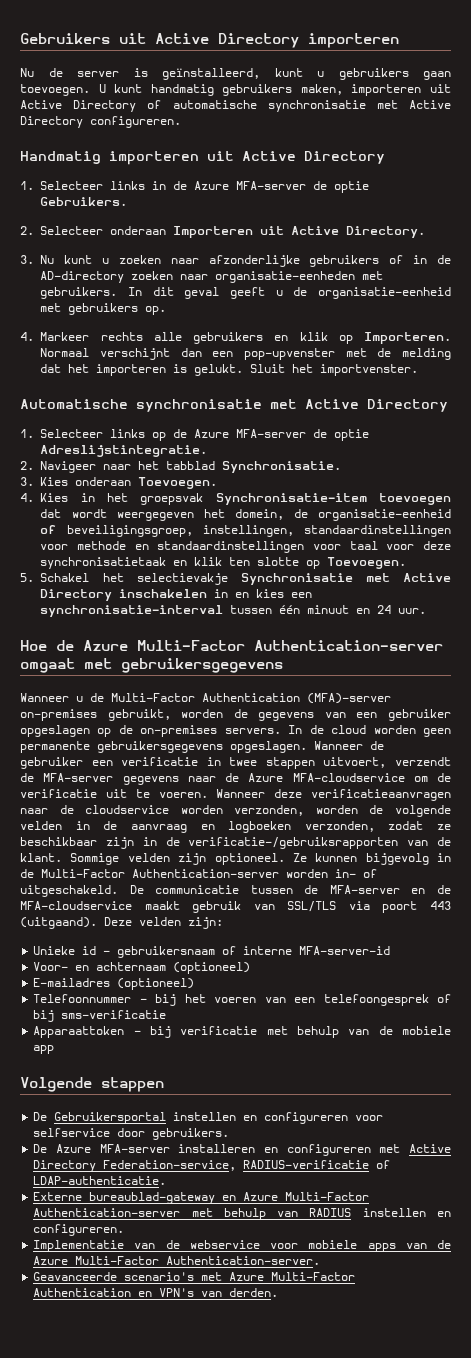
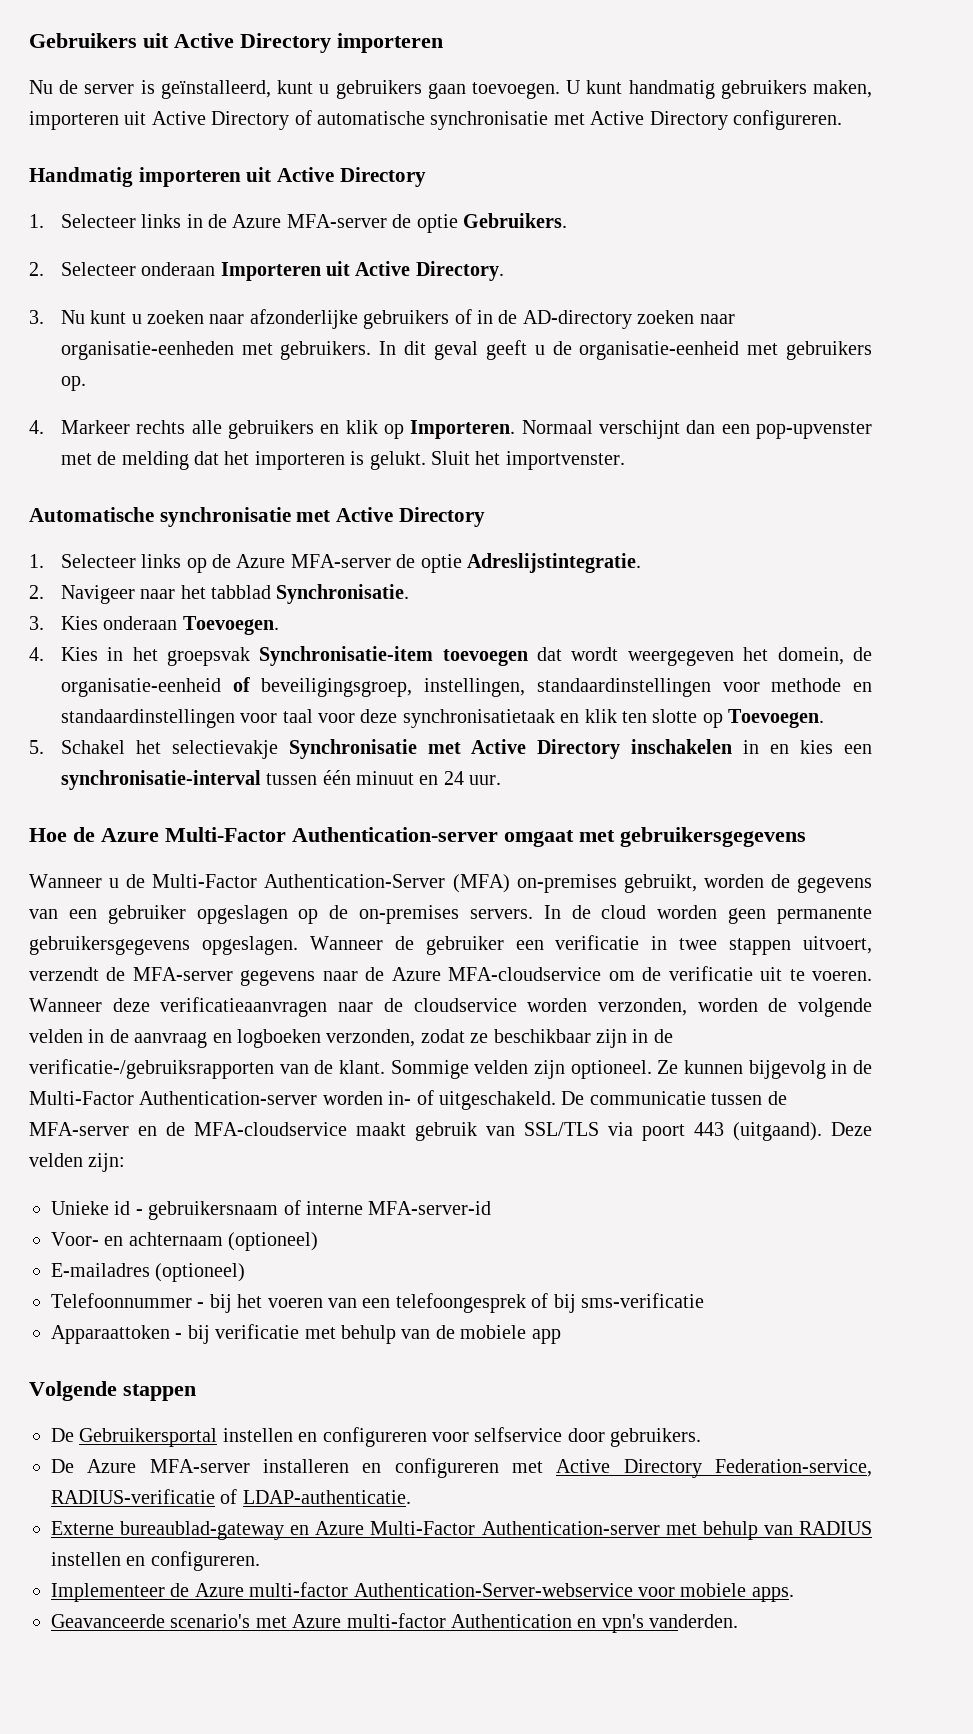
- Wanneer u de Multi-Factor Authentication (MFA)-server on-premises gebruikt, worden de gegevens van een gebruiker opgeslagen op de on-premises servers.
+ Wanneer u de Multi-Factor Authentication-Server (MFA) on-premises gebruikt, worden de gegevens van een gebruiker opgeslagen op de on-premises servers.
- Implementatie van de webservice voor mobiele apps van de Azure Multi-Factor Authentication-server.
+ Implementeer de Azure multi-factor Authentication-Server-webservice voor mobiele apps.
- Geavanceerde scenario's met Azure Multi-Factor Authentication en VPN's van derden.
+ Geavanceerde scenario's met Azure multi-factor Authentication en vpn's vanderden.

